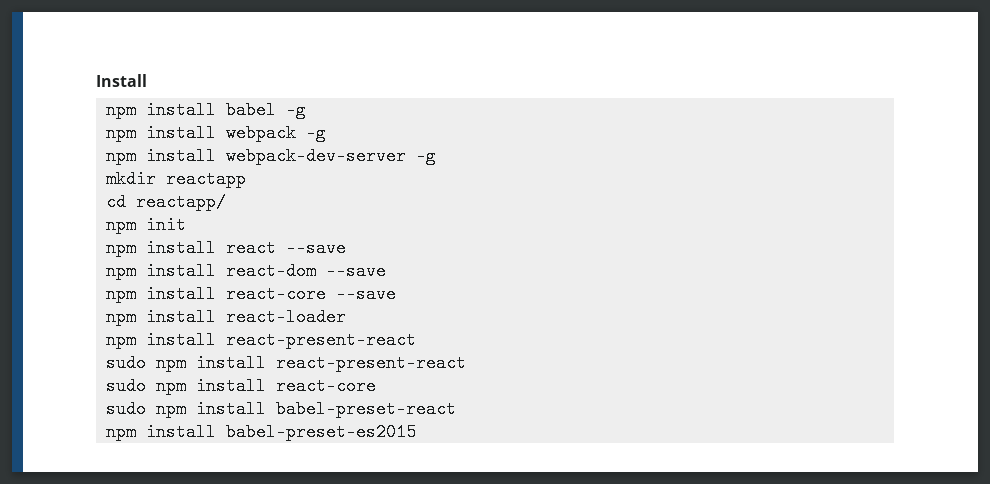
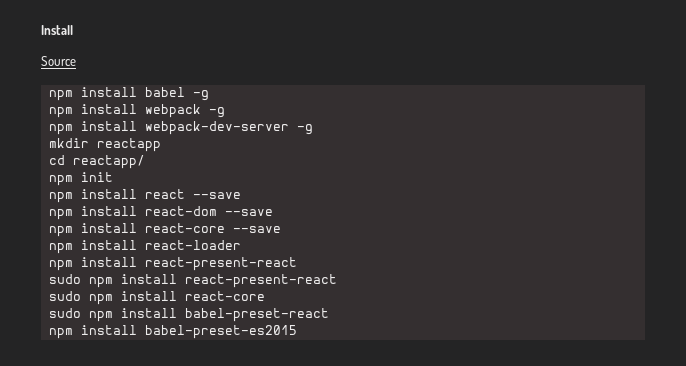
+ Source

